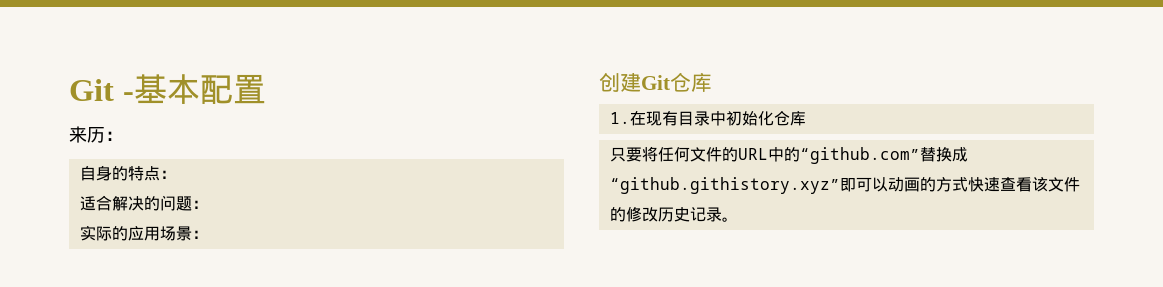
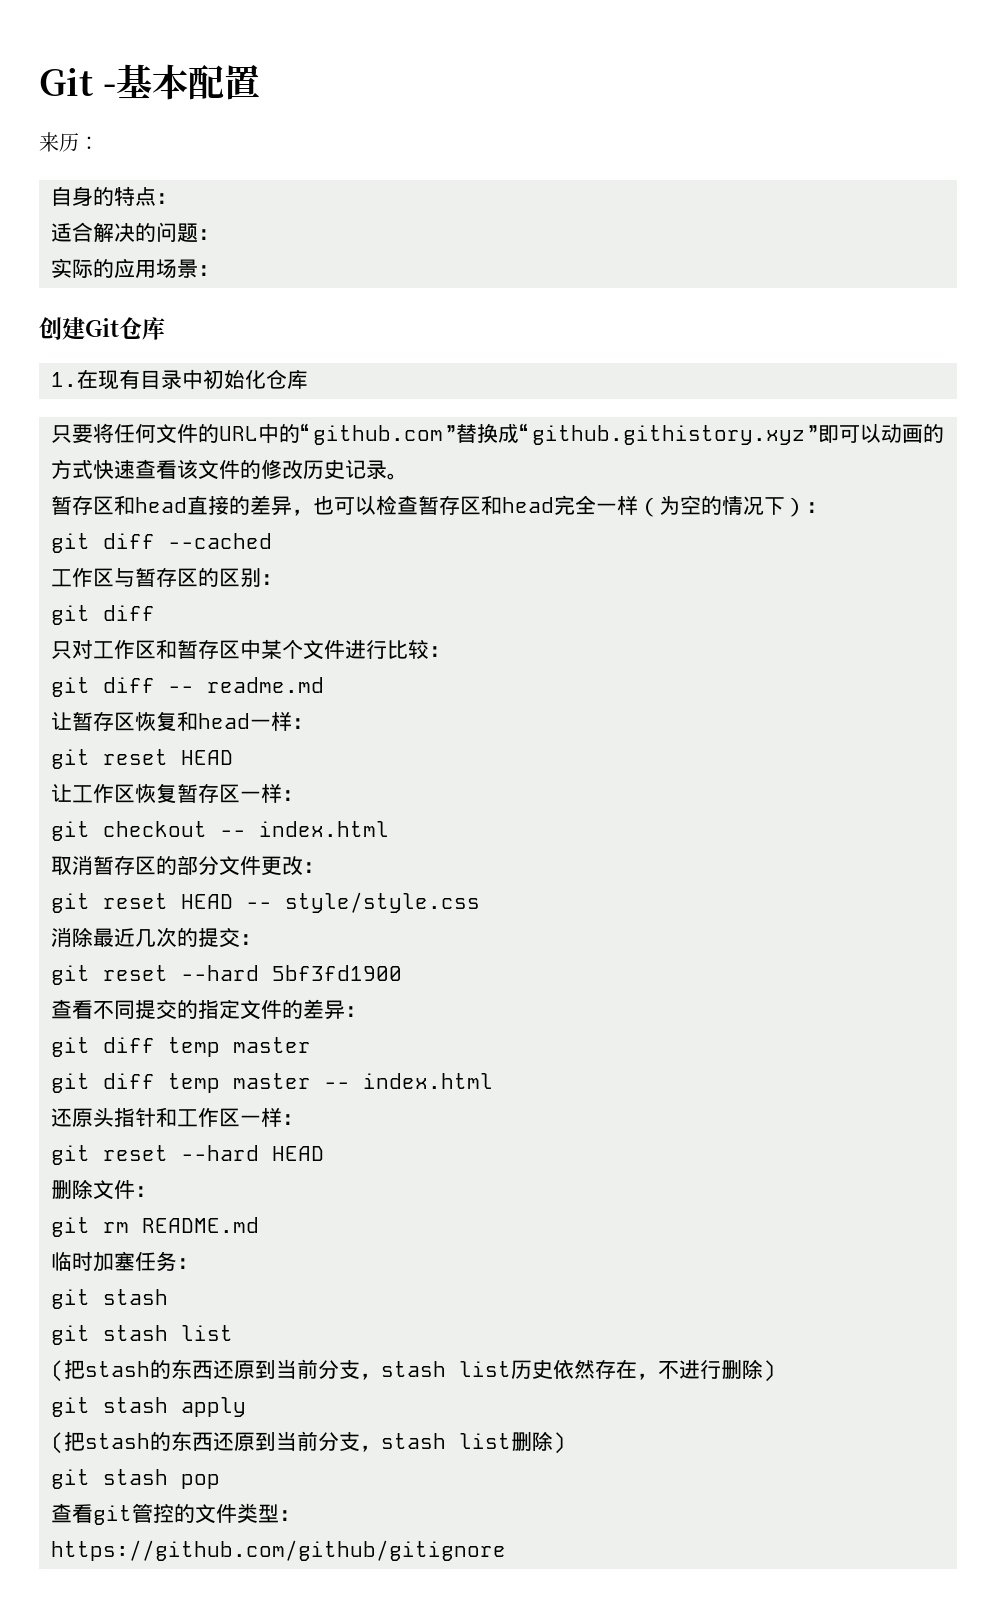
+ 暂存区和head直接的差异，也可以检查暂存区和head完全一样（为空的情况下）：
+ git diff --cached
+ 工作区与暂存区的区别：
+ git diff
+ 只对工作区和暂存区中某个文件进行比较：
+ git diff -- readme.md
+ 让暂存区恢复和head一样：
+ git reset HEAD
+ 让工作区恢复暂存区一样：
+ git checkout -- index.html
+ 取消暂存区的部分文件更改：
+ git reset HEAD -- style/style.css
+ 消除最近几次的提交：
+ git reset --hard 5bf3fd1900
+ 查看不同提交的指定文件的差异：
+ git diff temp master
+ git diff temp master -- index.html
+ 还原头指针和工作区一样：
+ git reset --hard HEAD
+ 删除文件：
+ git rm README.md
+ 临时加塞任务：
+ git stash
+ git stash list
+ (把stash的东西还原到当前分支，stash list历史依然存在，不进行删除)
+ git stash apply
+ (把stash的东西还原到当前分支，stash list删除)
+ git stash pop
+ 查看git管控的文件类型：
+ https://github.com/github/gitignore

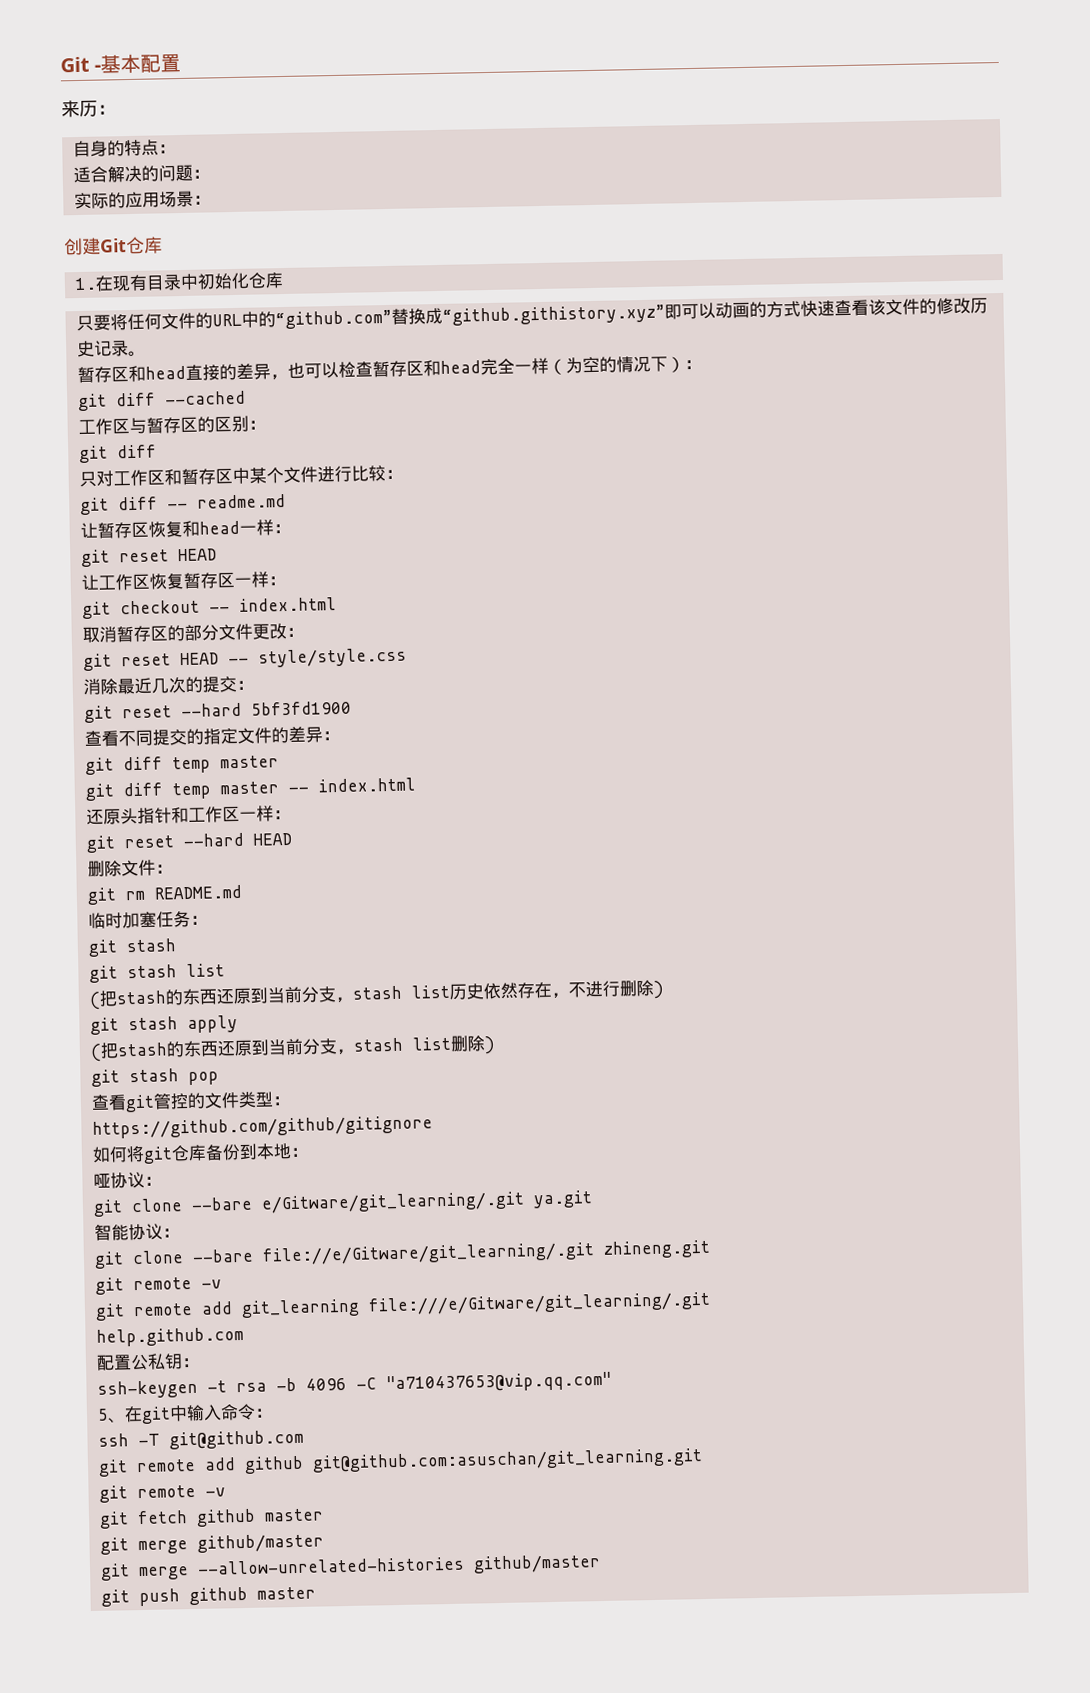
+ 如何将git仓库备份到本地：
+ 哑协议：
+ git clone --bare e/Gitware/git_learning/.git ya.git
+ 智能协议：
+ git clone --bare file://e/Gitware/git_learning/.git zhineng.git
+ git remote -v
+ git remote add git_learning file:///e/Gitware/git_learning/.git
+ help.github.com
+ 配置公私钥：
+ ssh-keygen -t rsa -b 4096 -C "a710437653@vip.qq.com"
+ 5、在git中输入命令：
+ ssh -T git@github.com
+ git remote add github git@github.com:asuschan/git_learning.git
+ git remote -v
+ git fetch github master
+ git merge github/master
+ git merge --allow-unrelated-histories github/master
+ git push github master

